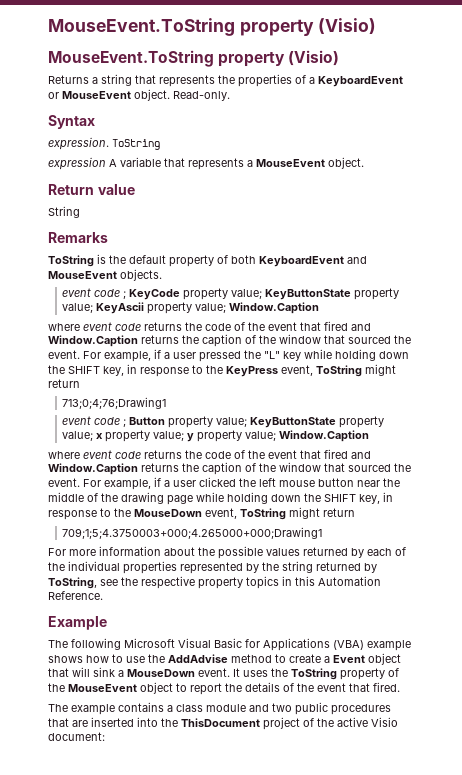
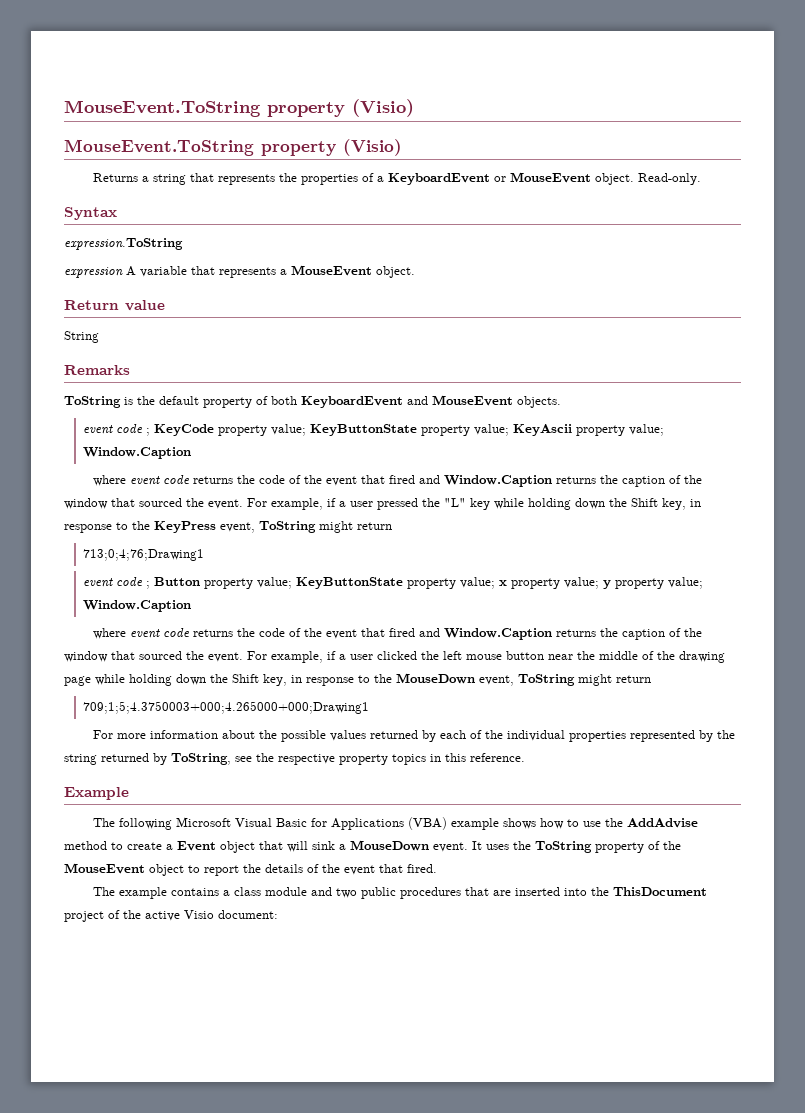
- expression. ToString
+ expression.ToString
- For example, if a user pressed the "L" key while holding down the SHIFT key, in response to the KeyPress event, ToString might return
+ For example, if a user pressed the "L" key while holding down the Shift key, in response to the KeyPress event, ToString might return
- For example, if a user clicked the left mouse button near the middle of the drawing page while holding down the SHIFT key, in response to the MouseDown event, ToString might return
+ For example, if a user clicked the left mouse button near the middle of the drawing page while holding down the Shift key, in response to the MouseDown event, ToString might return
- For more information about the possible values returned by each of the individual properties represented by the string returned by ToString, see the respective property topics in this Automation Reference.
+ For more information about the possible values returned by each of the individual properties represented by the string returned by ToString, see the respective property topics in this reference.

